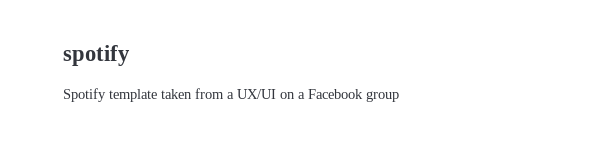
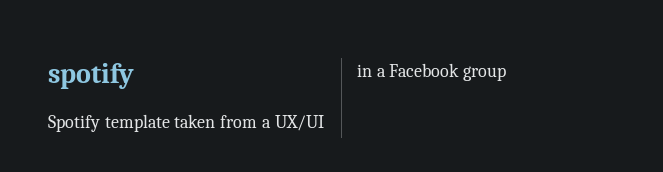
- Spotify template taken from a UX/UI on a Facebook group
+ Spotify template taken from a UX/UI in a Facebook group

